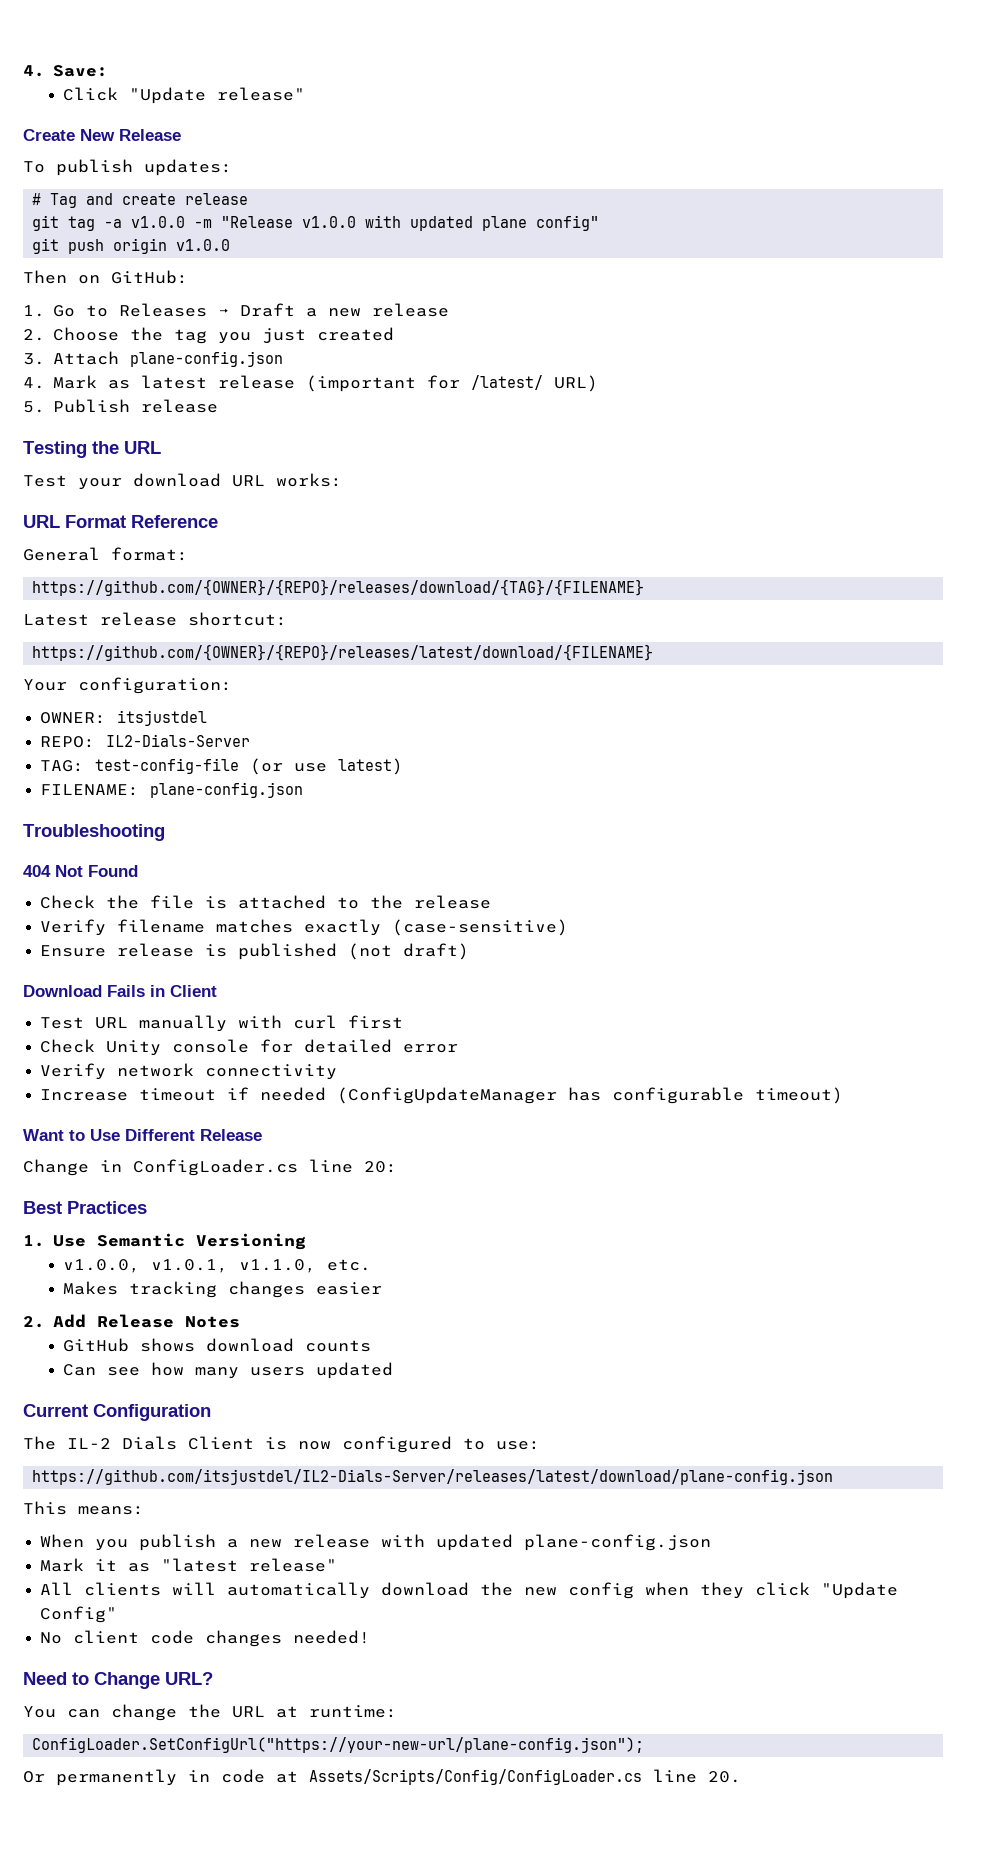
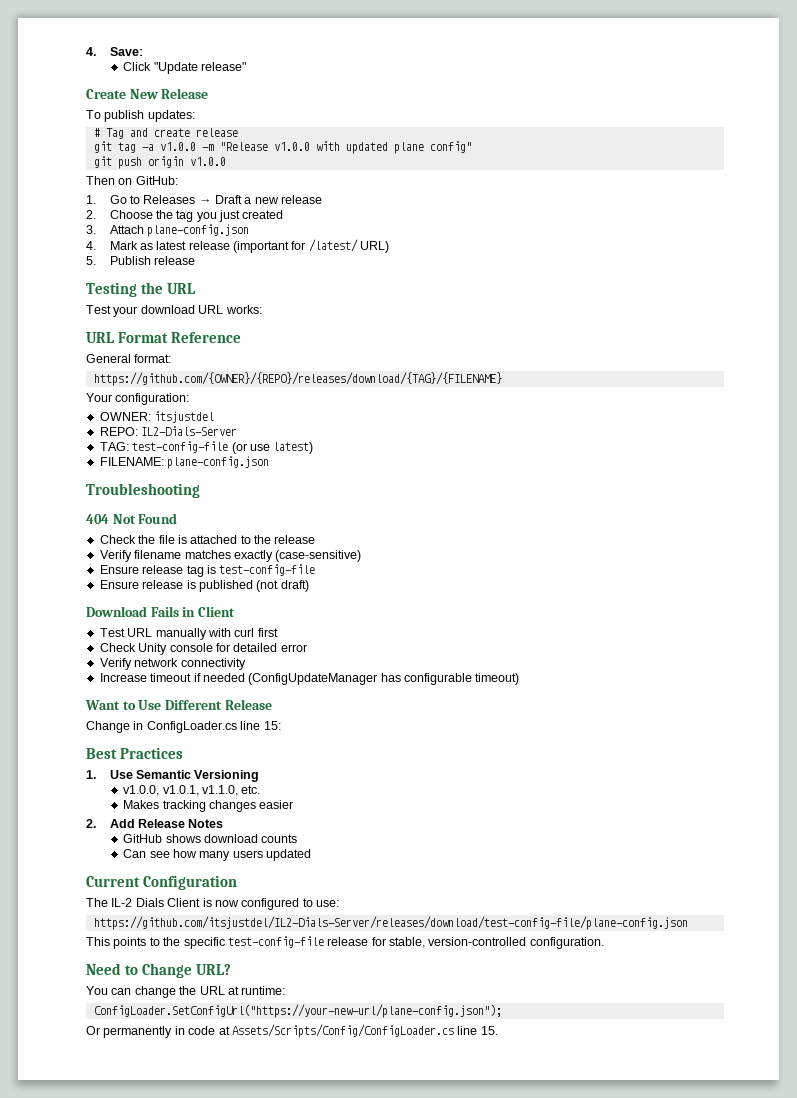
- Latest release shortcut:
- https://github.com/{OWNER}/{REPO}/releases/latest/download/{FILENAME}
+ Ensure release tag is test-config-file
- Change in ConfigLoader.cs line 20:
+ Change in ConfigLoader.cs line 15:
- https://github.com/itsjustdel/IL2-Dials-Server/releases/latest/download/plane-config.json
+ https://github.com/itsjustdel/IL2-Dials-Server/releases/download/test-config-file/plane-config.json
- This means:
- When you publish a new release with updated plane-config.json
- Mark it as "latest release"
- All clients will automatically download the new config when they click "Update Config"
- No client code changes needed!
+ This points to the specific test-config-file release for stable, version-controlled configuration.
- Or permanently in code at Assets/Scripts/Config/ConfigLoader.cs line 20.
+ Or permanently in code at Assets/Scripts/Config/ConfigLoader.cs line 15.

